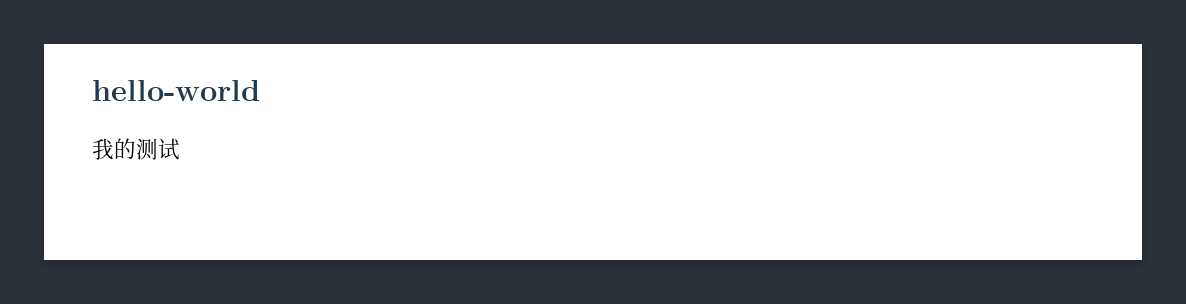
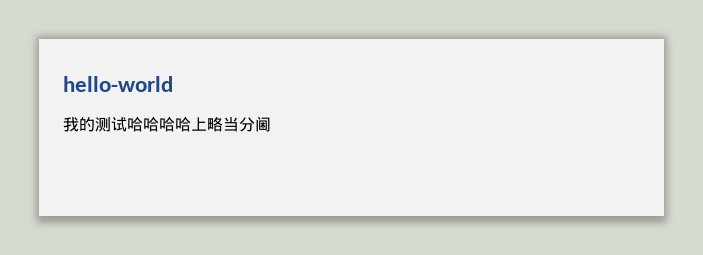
- 我的测试
+ 我的测试哈哈哈哈上略当分阃

